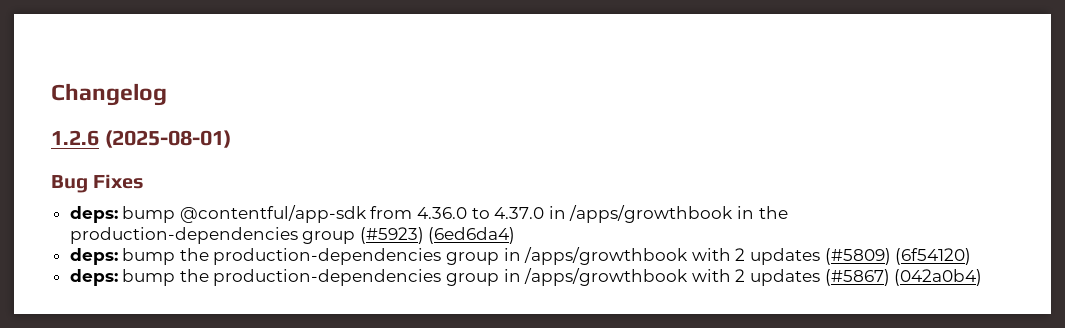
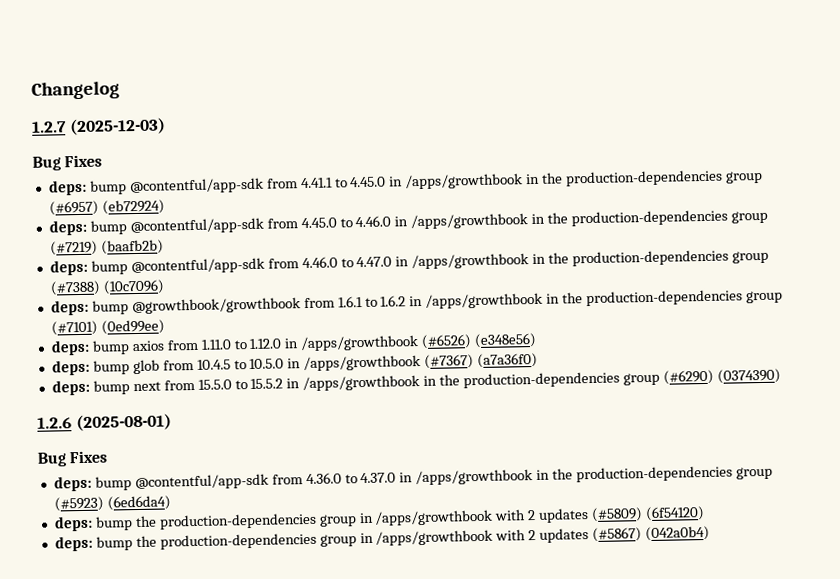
+ 1.2.7 (2025-12-03)
+ Bug Fixes
+ deps: bump @contentful/app-sdk from 4.41.1 to 4.45.0 in /apps/growthbook in the production-dependencies group (#6957) (eb72924)
+ deps: bump @contentful/app-sdk from 4.45.0 to 4.46.0 in /apps/growthbook in the production-dependencies group (#7219) (baafb2b)
+ deps: bump @contentful/app-sdk from 4.46.0 to 4.47.0 in /apps/growthbook in the production-dependencies group (#7388) (10c7096)
+ deps: bump @growthbook/growthbook from 1.6.1 to 1.6.2 in /apps/growthbook in the production-dependencies group (#7101) (0ed99ee)
+ deps: bump axios from 1.11.0 to 1.12.0 in /apps/growthbook (#6526) (e348e56)
+ deps: bump glob from 10.4.5 to 10.5.0 in /apps/growthbook (#7367) (a7a36f0)
+ deps: bump next from 15.5.0 to 15.5.2 in /apps/growthbook in the production-dependencies group (#6290) (0374390)

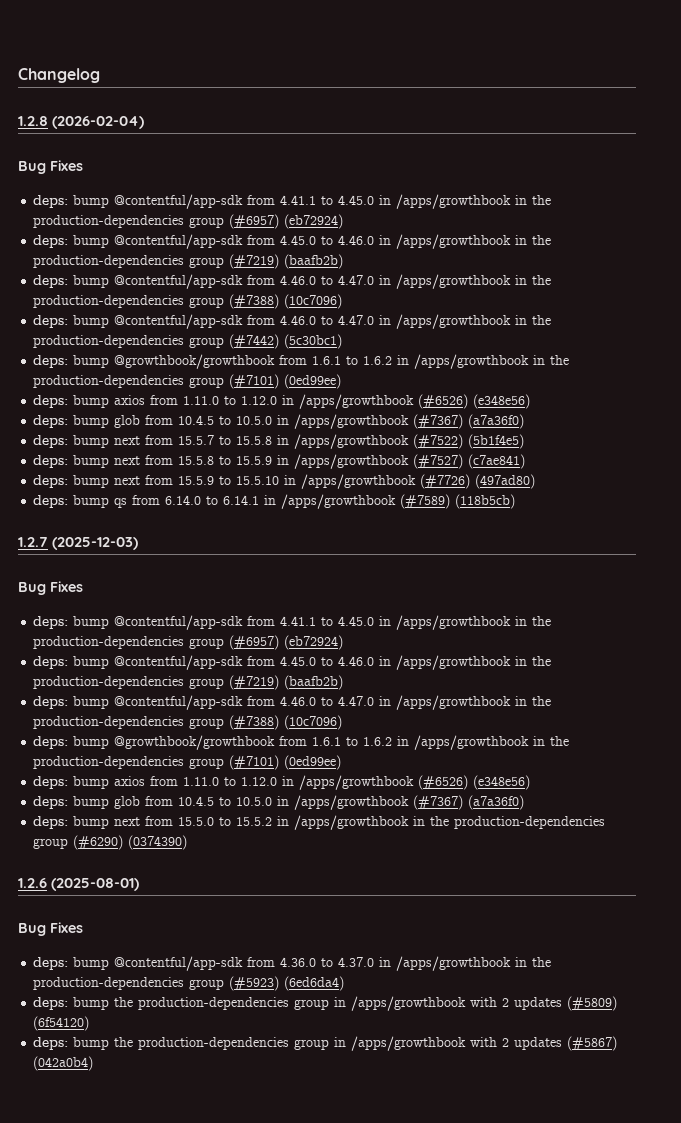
+ 1.2.8 (2026-02-04)
+ Bug Fixes
+ deps: bump @contentful/app-sdk from 4.41.1 to 4.45.0 in /apps/growthbook in the production-dependencies group (#6957) (eb72924)
+ deps: bump @contentful/app-sdk from 4.45.0 to 4.46.0 in /apps/growthbook in the production-dependencies group (#7219) (baafb2b)
+ deps: bump @contentful/app-sdk from 4.46.0 to 4.47.0 in /apps/growthbook in the production-dependencies group (#7388) (10c7096)
+ deps: bump @contentful/app-sdk from 4.46.0 to 4.47.0 in /apps/growthbook in the production-dependencies group (#7442) (5c30bc1)
+ deps: bump @growthbook/growthbook from 1.6.1 to 1.6.2 in /apps/growthbook in the production-dependencies group (#7101) (0ed99ee)
+ deps: bump axios from 1.11.0 to 1.12.0 in /apps/growthbook (#6526) (e348e56)
+ deps: bump glob from 10.4.5 to 10.5.0 in /apps/growthbook (#7367) (a7a36f0)
+ deps: bump next from 15.5.7 to 15.5.8 in /apps/growthbook (#7522) (5b1f4e5)
+ deps: bump next from 15.5.8 to 15.5.9 in /apps/growthbook (#7527) (c7ae841)
+ deps: bump next from 15.5.9 to 15.5.10 in /apps/growthbook (#7726) (497ad80)
+ deps: bump qs from 6.14.0 to 6.14.1 in /apps/growthbook (#7589) (118b5cb)

